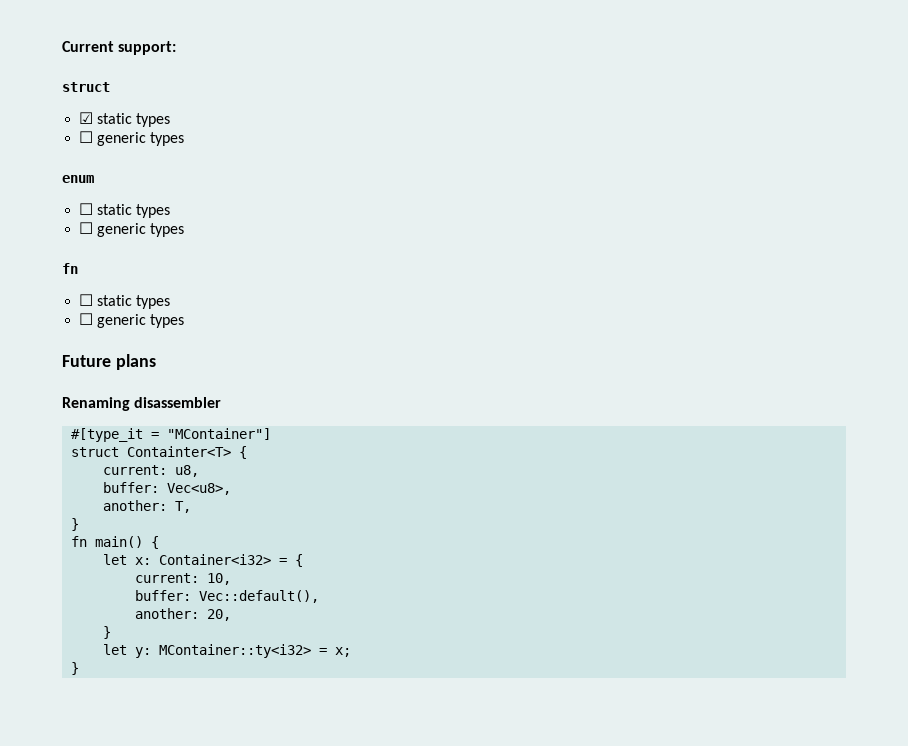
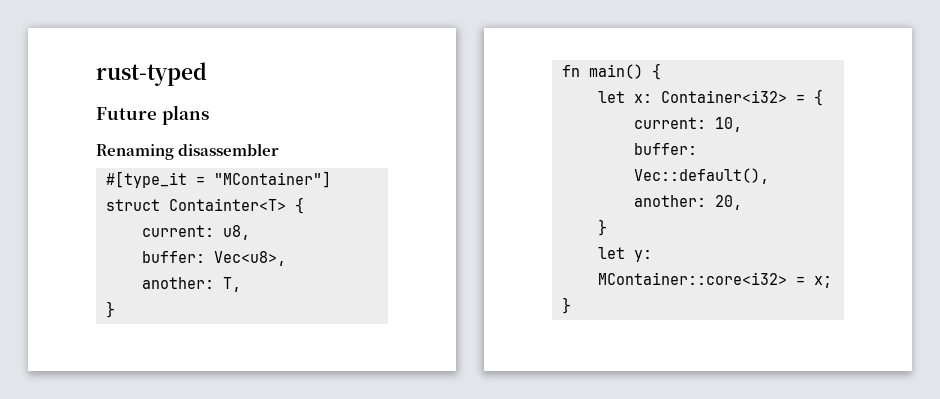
- Current support:
- struct
- ☑ static types
- ☐ generic types
- enum
- ☐ static types
- ☐ generic types
- fn
- ☐ static types
- ☐ generic types
+ rust-typed
- let y: MContainer::ty<i32> = x;
+ let y: MContainer::core<i32> = x;

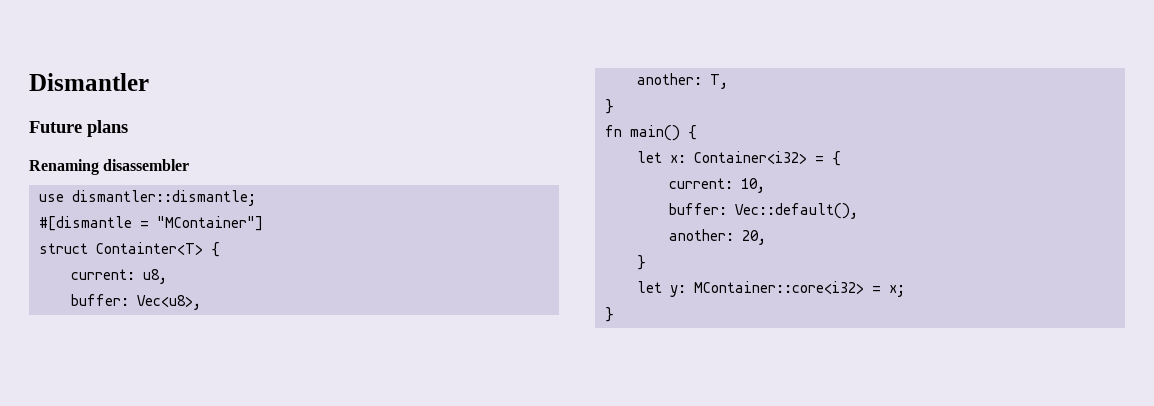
- rust-typed
+ Dismantler
- #[type_it = "MContainer"]
+ use dismantler::dismantle;
+ #[dismantle = "MContainer"]

